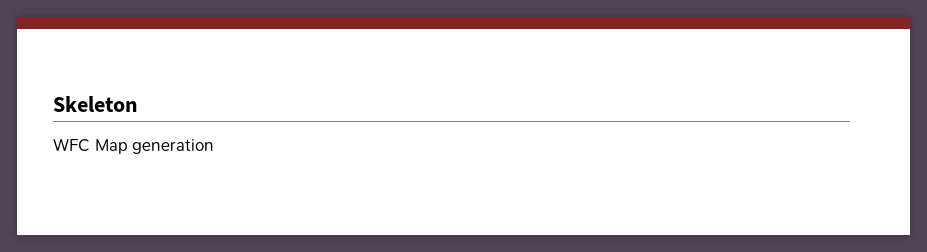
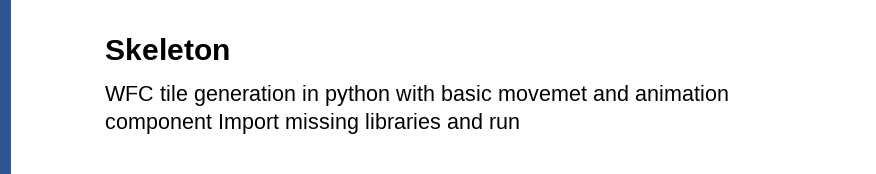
- WFC Map generation
+ WFC tile generation in python with basic movemet and animation component Import missing libraries and run

